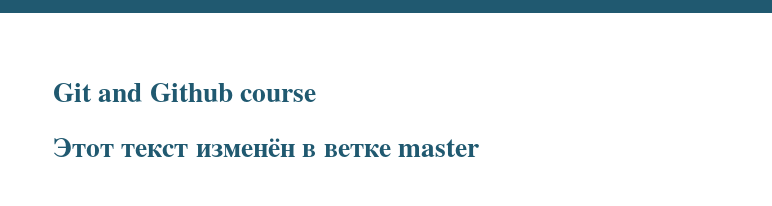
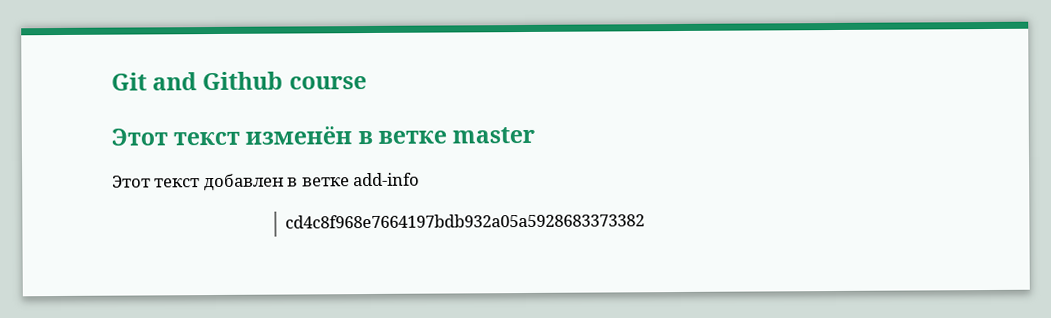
+ Этот текст добавлен в ветке add-info
+ cd4c8f968e7664197bdb932a05a5928683373382

